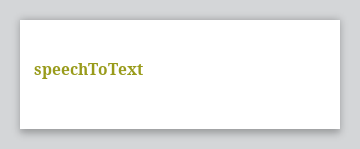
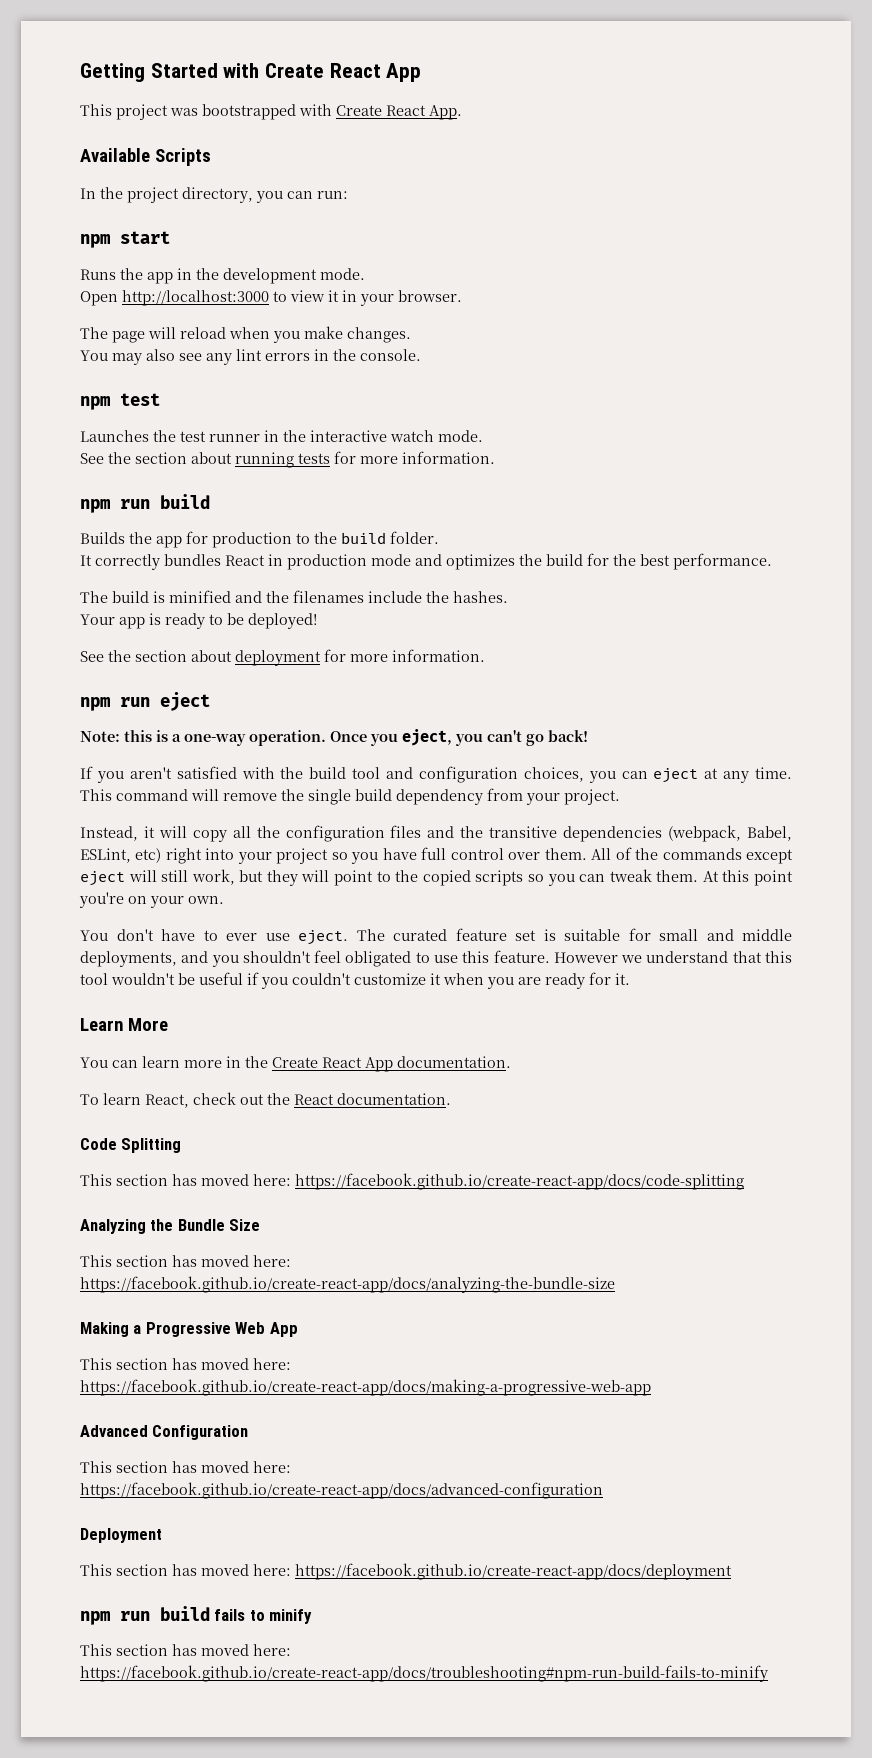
- speechToText
+ Getting Started with Create React App
+ This project was bootstrapped with Create React App.
+ Available Scripts
+ In the project directory, you can run:
+ npm start
+ Runs the app in the development mode.
+ Open http://localhost:3000 to view it in your browser.
+ The page will reload when you make changes.
+ You may also see any lint errors in the console.
+ npm test
+ Launches the test runner in the interactive watch mode.
+ See the section about running tests for more information.
+ npm run build
+ Builds the app for production to the build folder.
+ It correctly bundles React in production mode and optimizes the build for the best performance.
+ The build is minified and the filenames include the hashes.
+ Your app is ready to be deployed!
+ See the section about deployment for more information.
+ npm run eject
+ Note: this is a one-way operation. Once you eject, you can't go back!
+ If you aren't satisfied with the build tool and configuration choices, you can eject at any time. This command will remove the single build dependency from your project.
+ Instead, it will copy all the configuration files and the transitive dependencies (webpack, Babel, ESLint, etc) right into your project so you have full control over them. All of the commands except eject will still work, but they will point to the copied scripts so you can tweak them. At this point you're on your own.
+ You don't have to ever use eject. The curated feature set is suitable for small and middle deployments, and you shouldn't feel obligated to use this feature. However we understand that this tool wouldn't be useful if you couldn't customize it when you are ready for it.
+ Learn More
+ You can learn more in the Create React App documentation.
+ To learn React, check out the React documentation.
+ Code Splitting
+ This section has moved here: https://facebook.github.io/create-react-app/docs/code-splitting
+ Analyzing the Bundle Size
+ This section has moved here: https://facebook.github.io/create-react-app/docs/analyzing-the-bundle-size
+ Making a Progressive Web App
+ This section has moved here: https://facebook.github.io/create-react-app/docs/making-a-progressive-web-app
+ Advanced Configuration
+ This section has moved here: https://facebook.github.io/create-react-app/docs/advanced-configuration
+ Deployment
+ This section has moved here: https://facebook.github.io/create-react-app/docs/deployment
+ npm run build fails to minify
+ This section has moved here: https://facebook.github.io/create-react-app/docs/troubleshooting#npm-run-build-fails-to-minify

